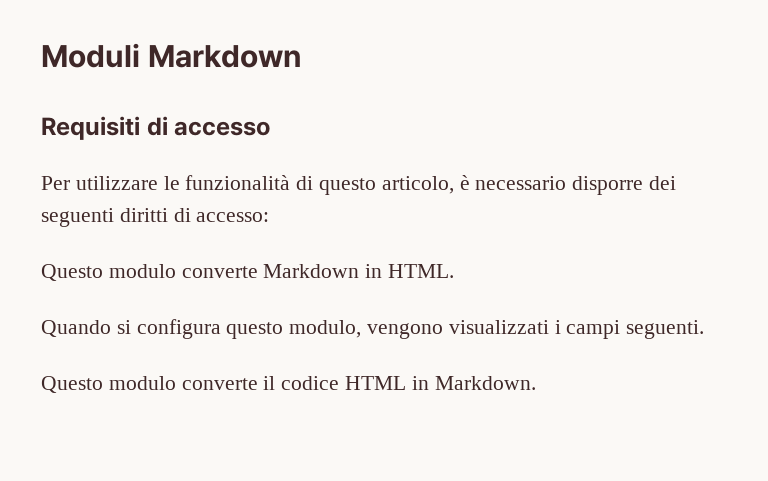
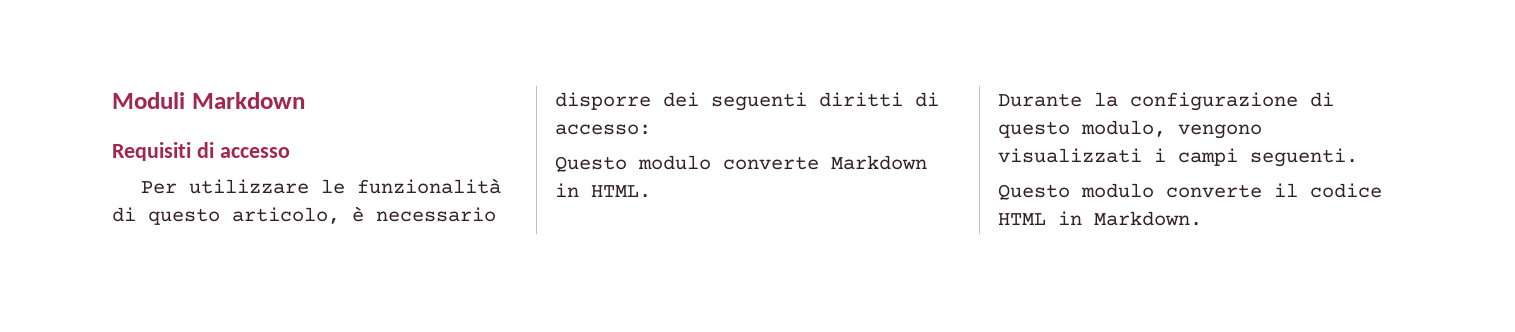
- Quando si configura questo modulo, vengono visualizzati i campi seguenti.
+ Durante la configurazione di questo modulo, vengono visualizzati i campi seguenti.

